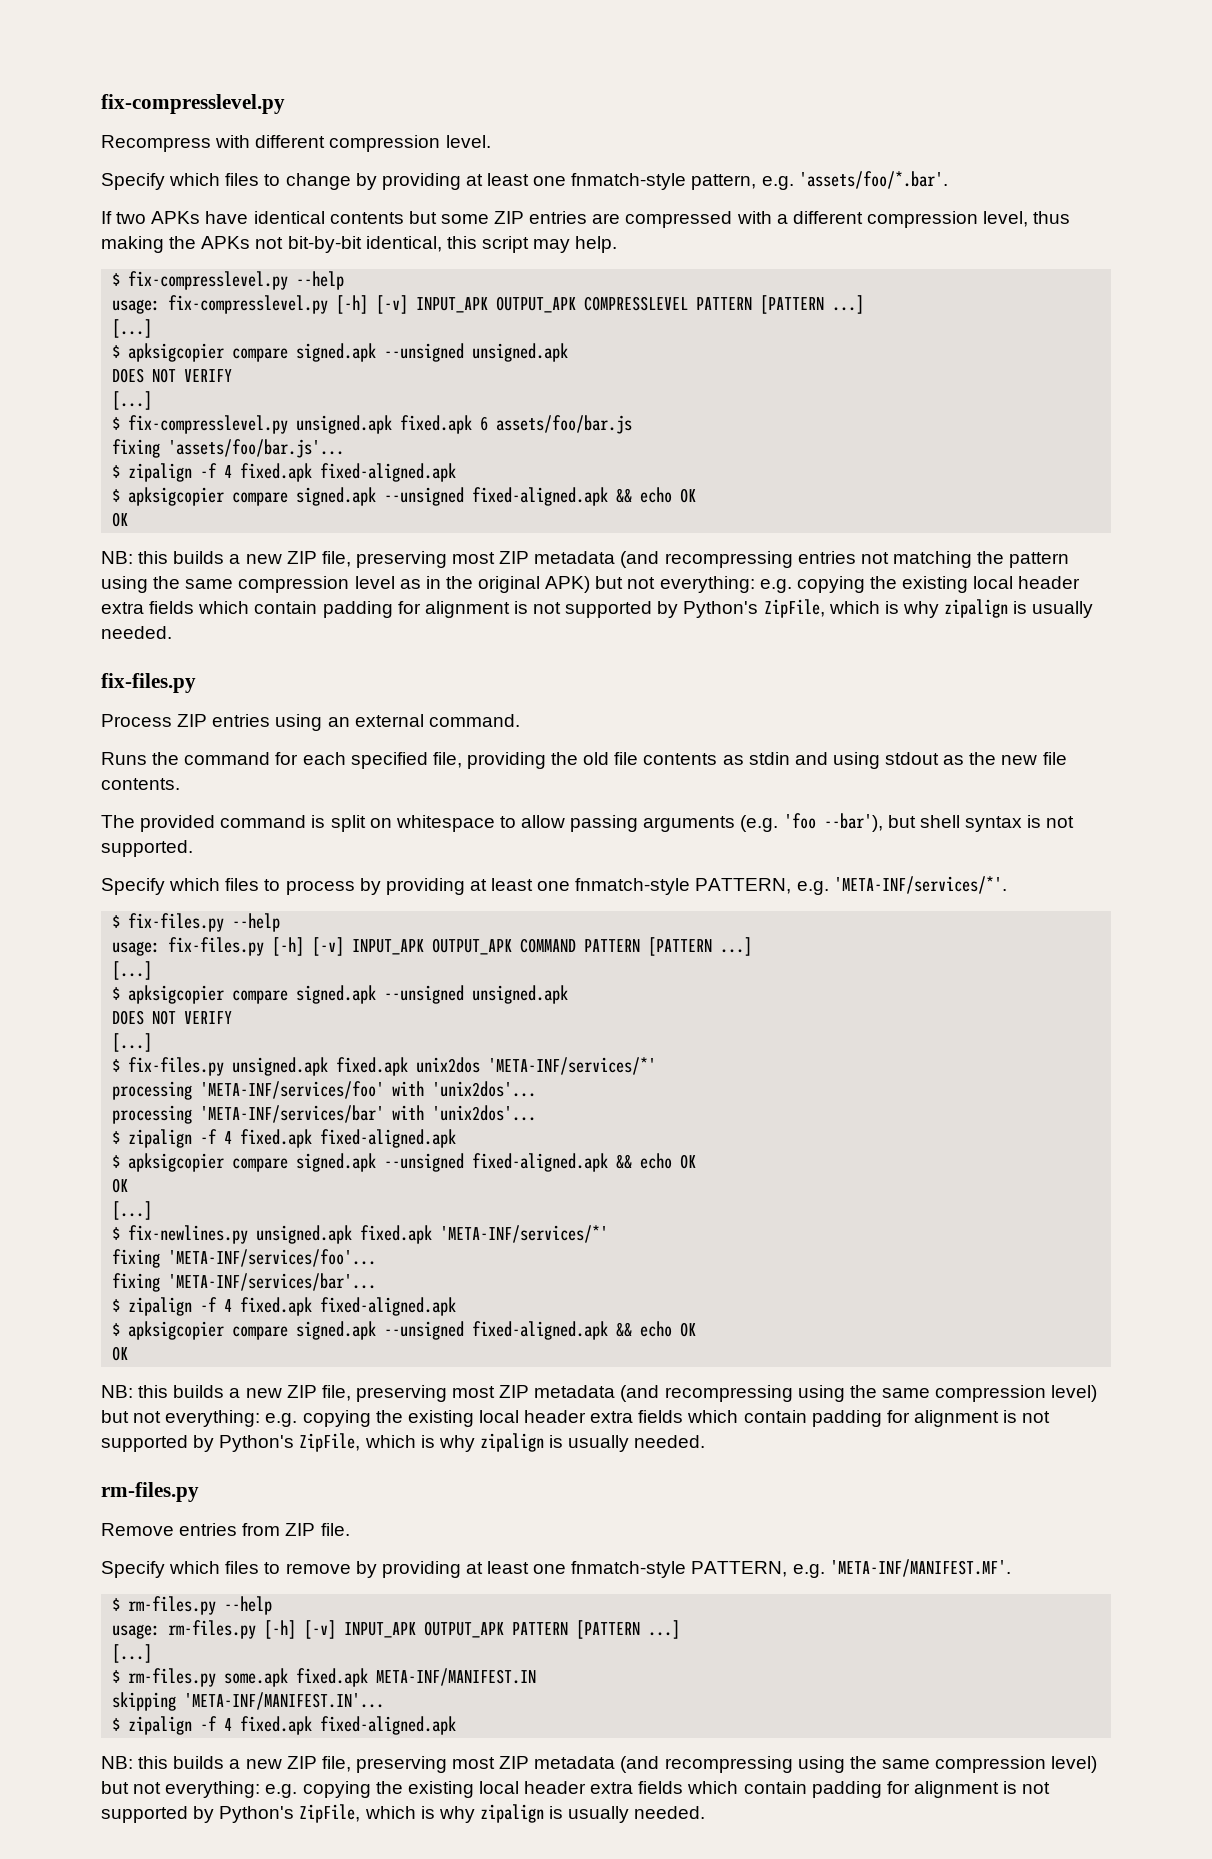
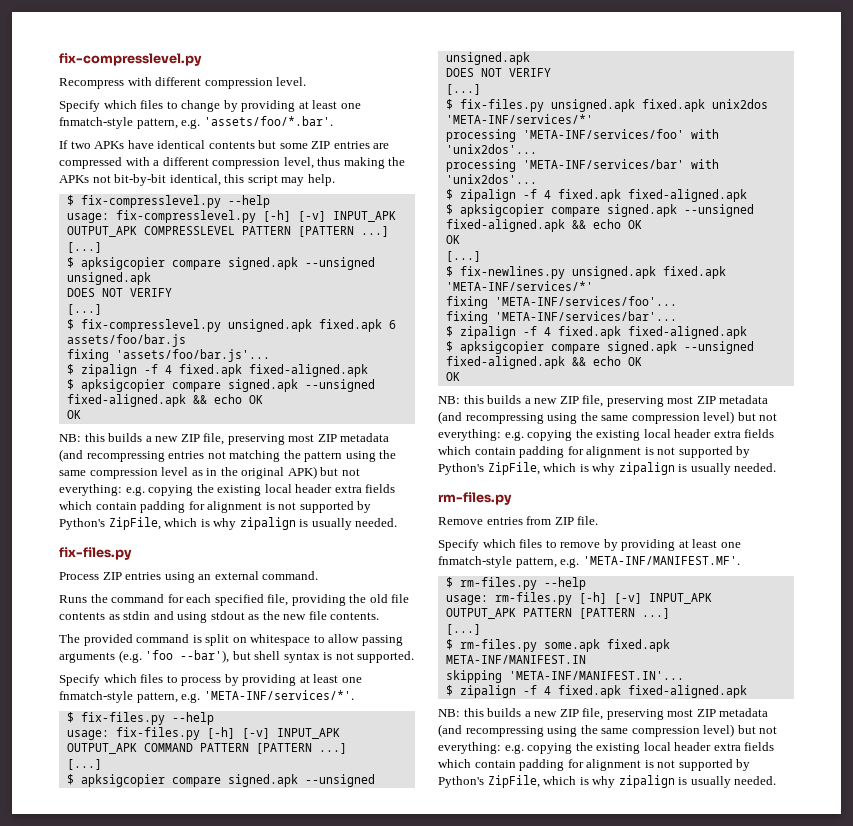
- Specify which files to process by providing at least one fnmatch-style PATTERN, e.g. 'META-INF/services/*'.
+ Specify which files to process by providing at least one fnmatch-style pattern, e.g. 'META-INF/services/*'.
- Specify which files to remove by providing at least one fnmatch-style PATTERN, e.g. 'META-INF/MANIFEST.MF'.
+ Specify which files to remove by providing at least one fnmatch-style pattern, e.g. 'META-INF/MANIFEST.MF'.

